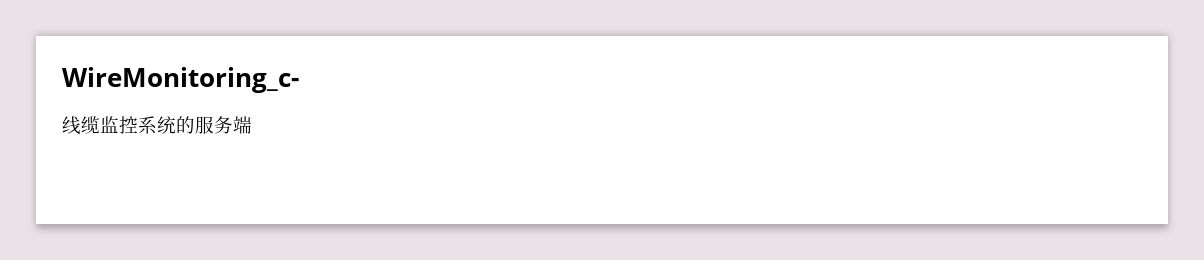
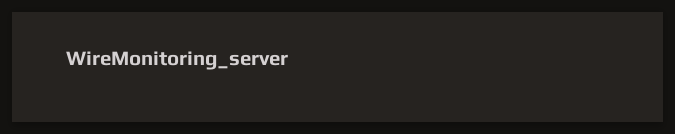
- WireMonitoring_c-
- 线缆监控系统的服务端
+ WireMonitoring_server

